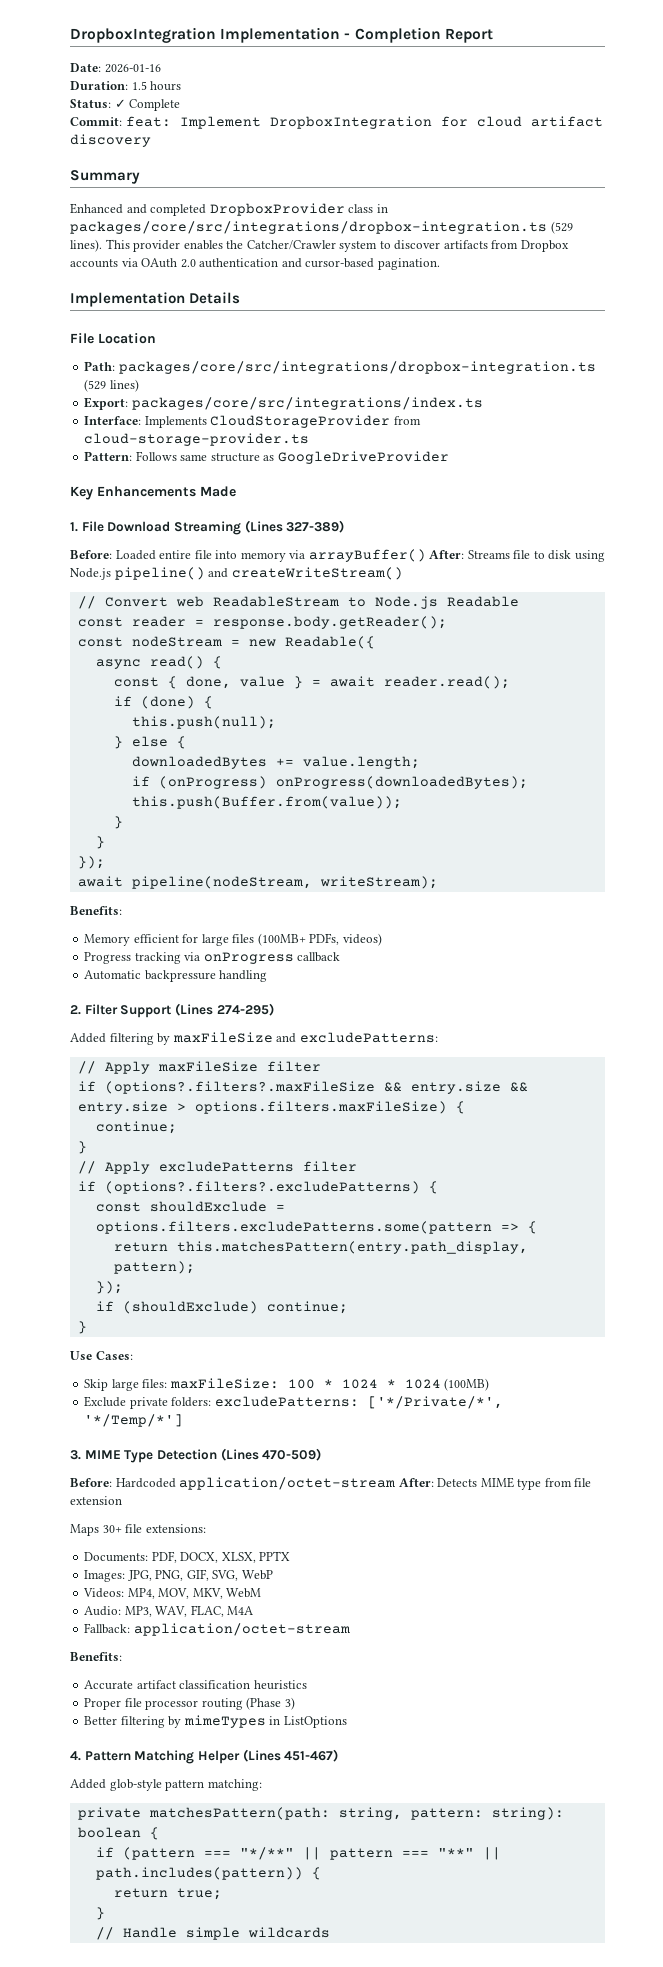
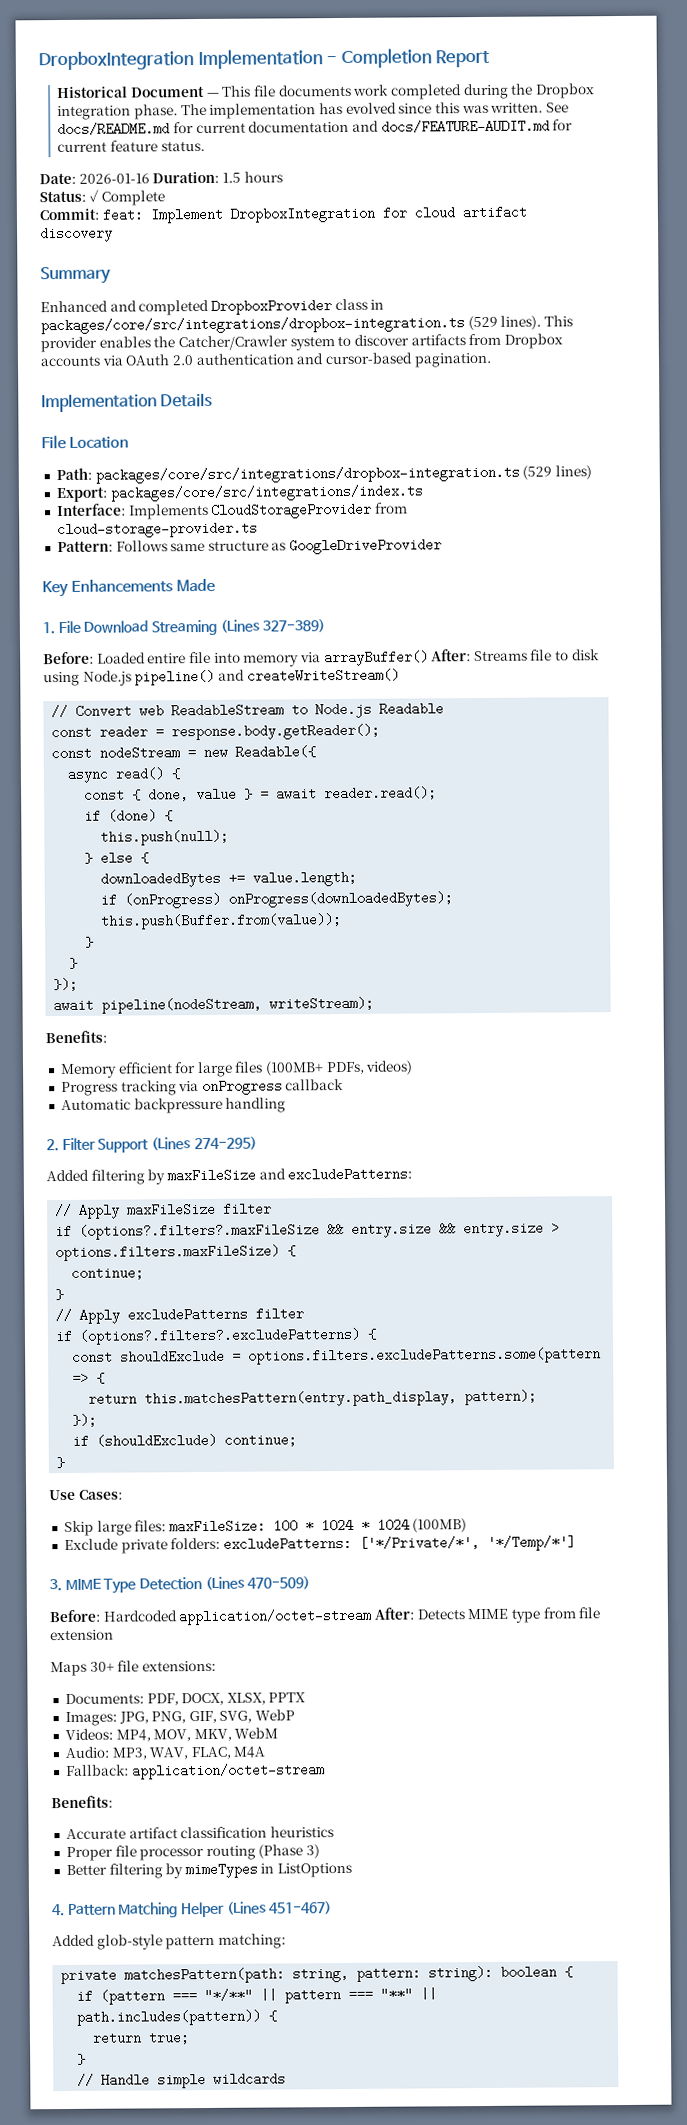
+ Historical Document — This file documents work completed during the Dropbox integration phase. The implementation has evolved since this was written. See docs/README.md for current documentation and docs/FEATURE-AUDIT.md for current feature status.
- Date: 2026-01-16
- Duration: 1.5 hours
+ Date: 2026-01-16 Duration: 1.5 hours

